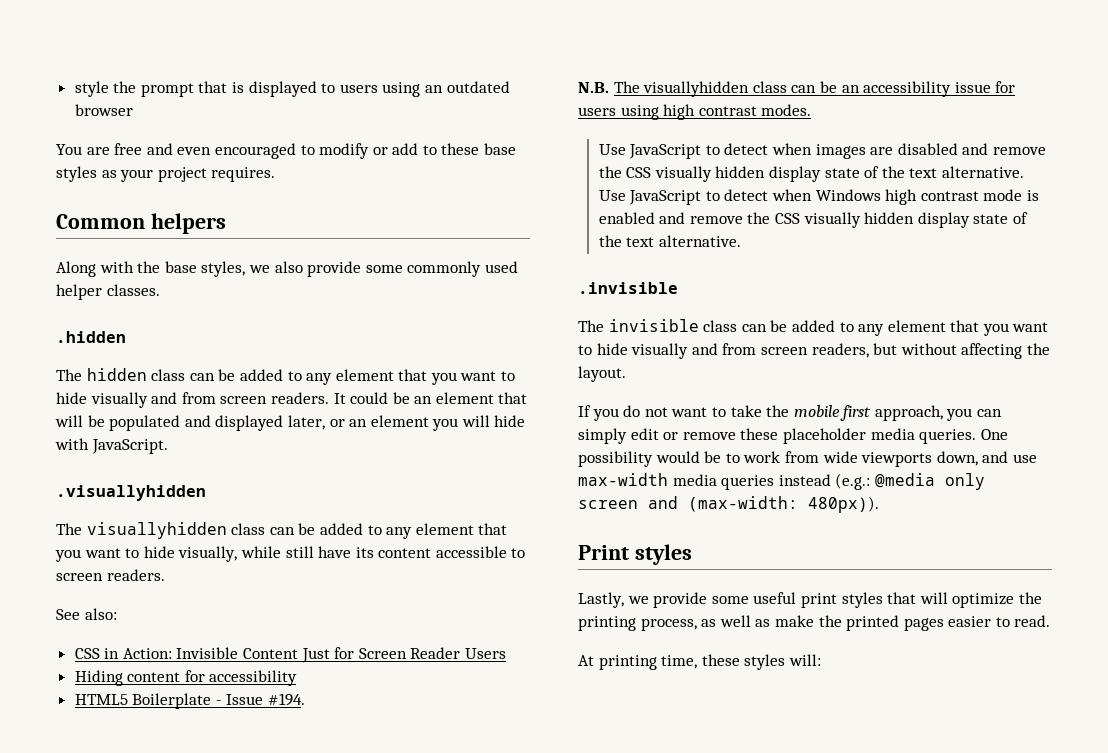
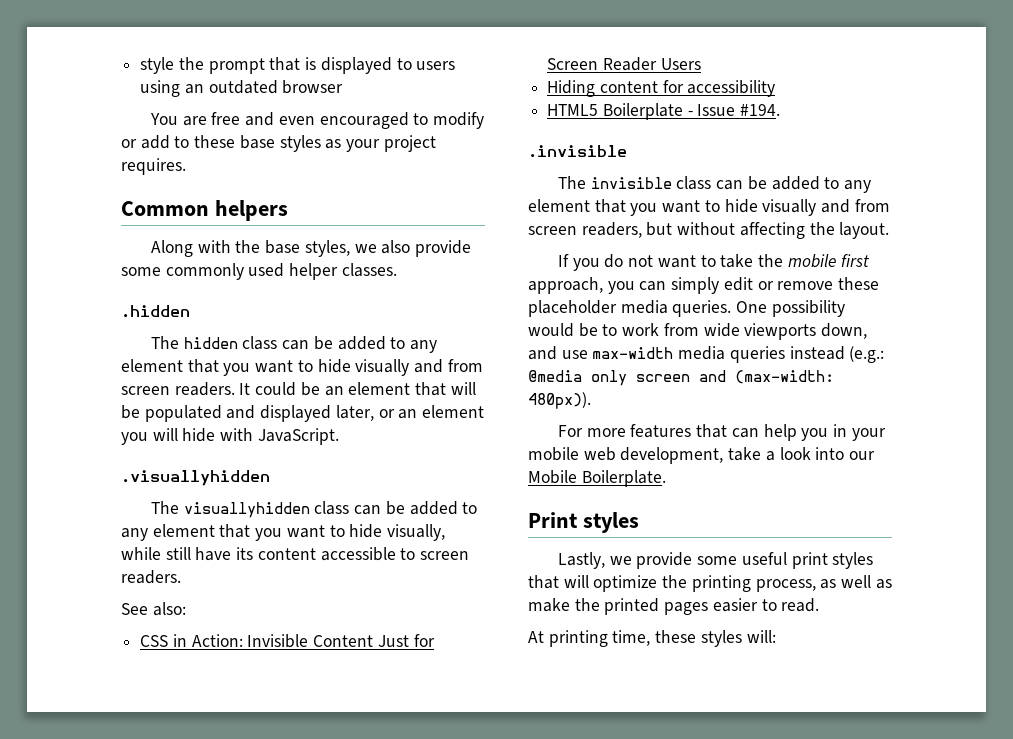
- N.B. The visuallyhidden class can be an accessibility issue for users using high contrast modes.
- Use JavaScript to detect when images are disabled and remove the CSS visually hidden display state of the text alternative. Use JavaScript to detect when Windows high contrast mode is enabled and remove the CSS visually hidden display state of the text alternative.
+ For more features that can help you in your mobile web development, take a look into our Mobile Boilerplate.

